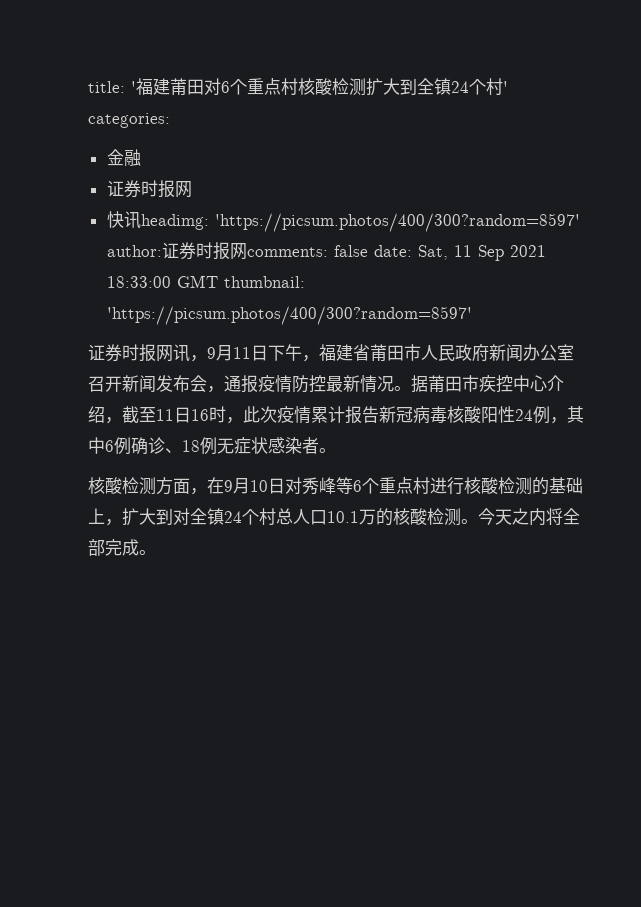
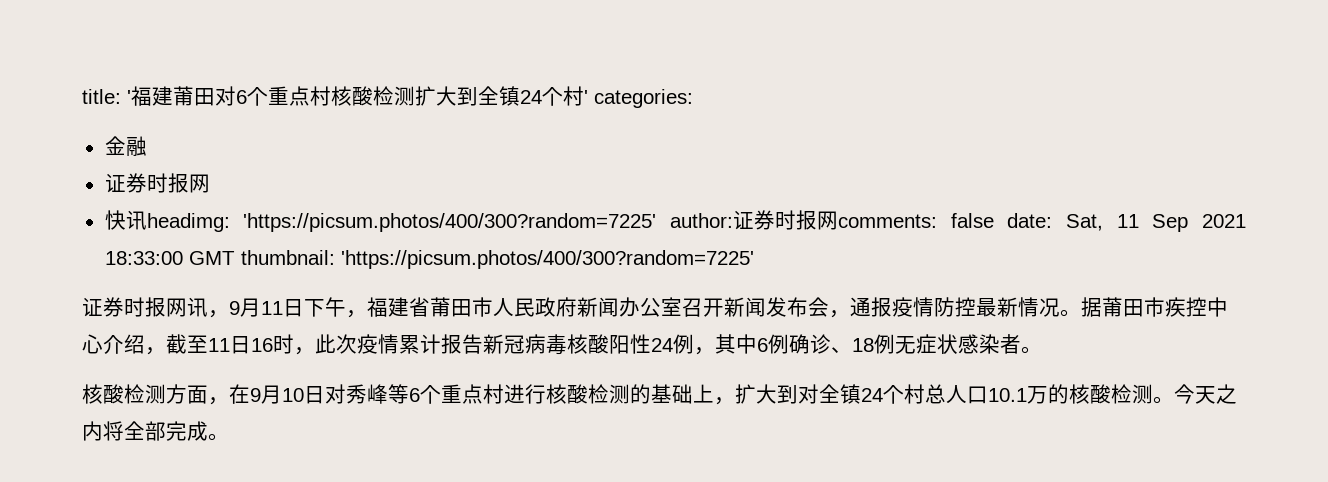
- 快讯headimg: 'https://picsum.photos/400/300?random=8597' author:证券时报网comments: false date: Sat, 11 Sep 2021 18:33:00 GMT thumbnail: 'https://picsum.photos/400/300?random=8597'
+ 快讯headimg: 'https://picsum.photos/400/300?random=7225' author:证券时报网comments: false date: Sat, 11 Sep 2021 18:33:00 GMT thumbnail: 'https://picsum.photos/400/300?random=7225'

